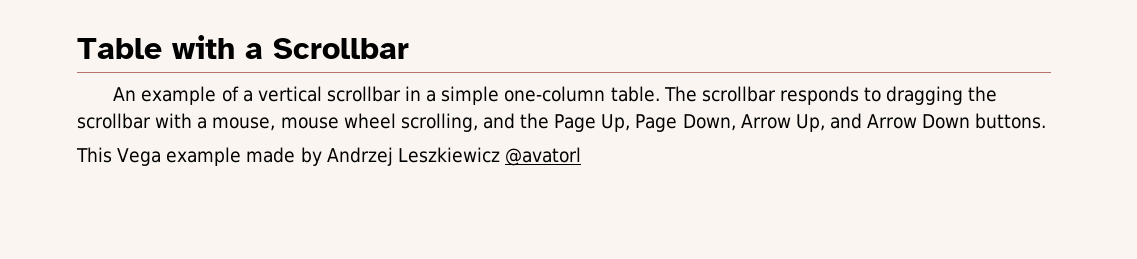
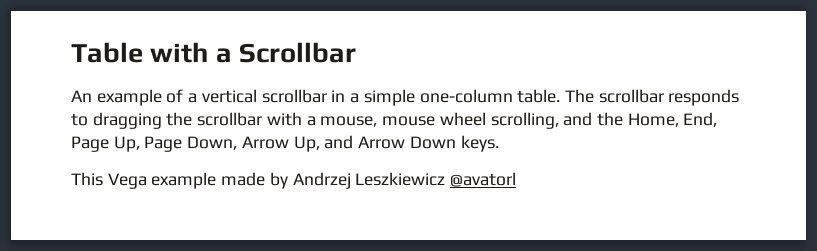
- The scrollbar responds to dragging the scrollbar with a mouse, mouse wheel scrolling, and the Page Up, Page Down, Arrow Up, and Arrow Down buttons.
+ The scrollbar responds to dragging the scrollbar with a mouse, mouse wheel scrolling, and the Home, End, Page Up, Page Down, Arrow Up, and Arrow Down keys.

